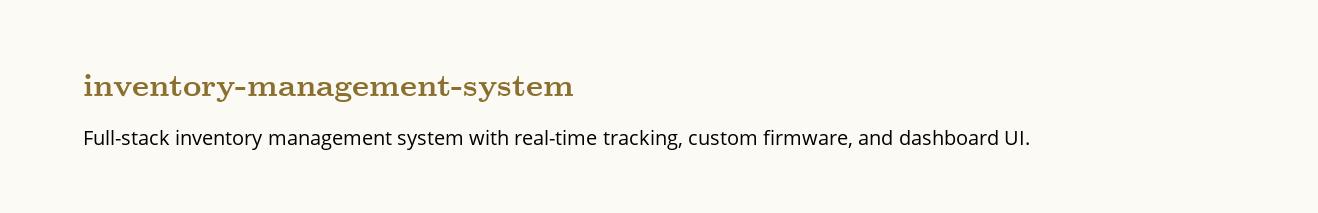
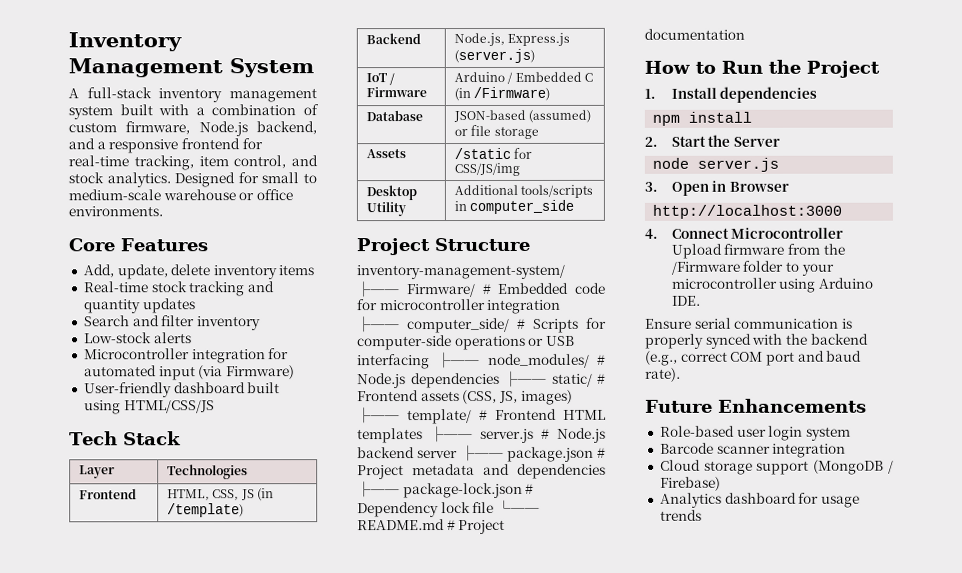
- inventory-management-system
- Full-stack inventory management system with real-time tracking, custom firmware, and dashboard UI.
+ Inventory Management System
+ A full-stack inventory management system built with a combination of custom firmware, Node.js backend, and a responsive frontend for real-time tracking, item control, and stock analytics. Designed for small to medium-scale warehouse or office environments.
+ Core Features
+ Add, update, delete inventory items
+ Real-time stock tracking and quantity updates
+ Search and filter inventory
+ Low-stock alerts
+ Microcontroller integration for automated input (via Firmware)
+ User-friendly dashboard built using HTML/CSS/JS
+ Tech Stack
+ Layer | Technologies
+ Frontend | HTML, CSS, JS (in /template)
+ Backend | Node.js, Express.js (server.js)
+ IoT / Firmware | Arduino / Embedded C (in /Firmware)
+ Database | JSON-based (assumed) or file storage
+ Assets | /static for CSS/JS/img
+ Desktop Utility | Additional tools/scripts in computer_side
+ Project Structure
+ inventory-management-system/ ├── Firmware/ # Embedded code for microcontroller integration ├── computer_side/ # Scripts for computer-side operations or USB interfacing ├── node_modules/ # Node.js dependencies ├── static/ # Frontend assets (CSS, JS, images) ├── template/ # Frontend HTML templates ├── server.js # Node.js backend server ├── package.json # Project metadata and dependencies ├── package-lock.json # Dependency lock file └── README.md # Project documentation
+ How to Run the Project
+ 1. Install dependencies
+ npm install
+ 2. Start the Server
+ node server.js
+ 3. Open in Browser
+ http://localhost:3000
+ 4. Connect Microcontroller Upload firmware from the /Firmware folder to your microcontroller using Arduino IDE.
+ Ensure serial communication is properly synced with the backend (e.g., correct COM port and baud rate).
+ Future Enhancements
+ Role-based user login system
+ Barcode scanner integration
+ Cloud storage support (MongoDB / Firebase)
+ Analytics dashboard for usage trends

